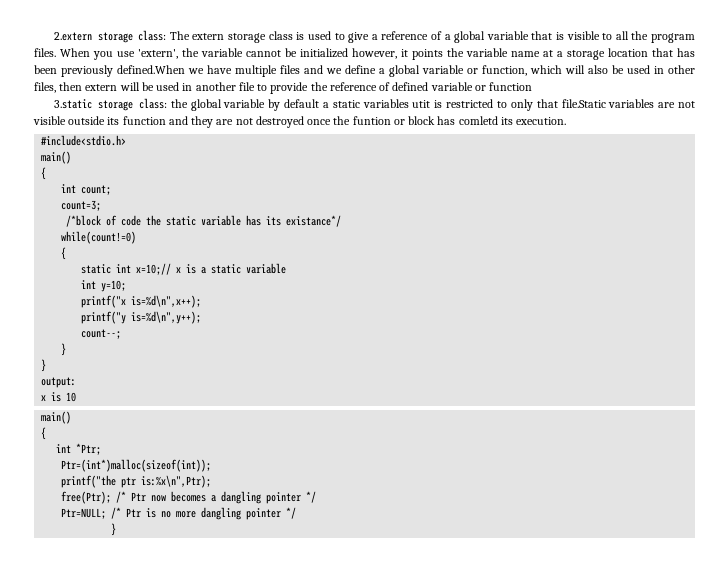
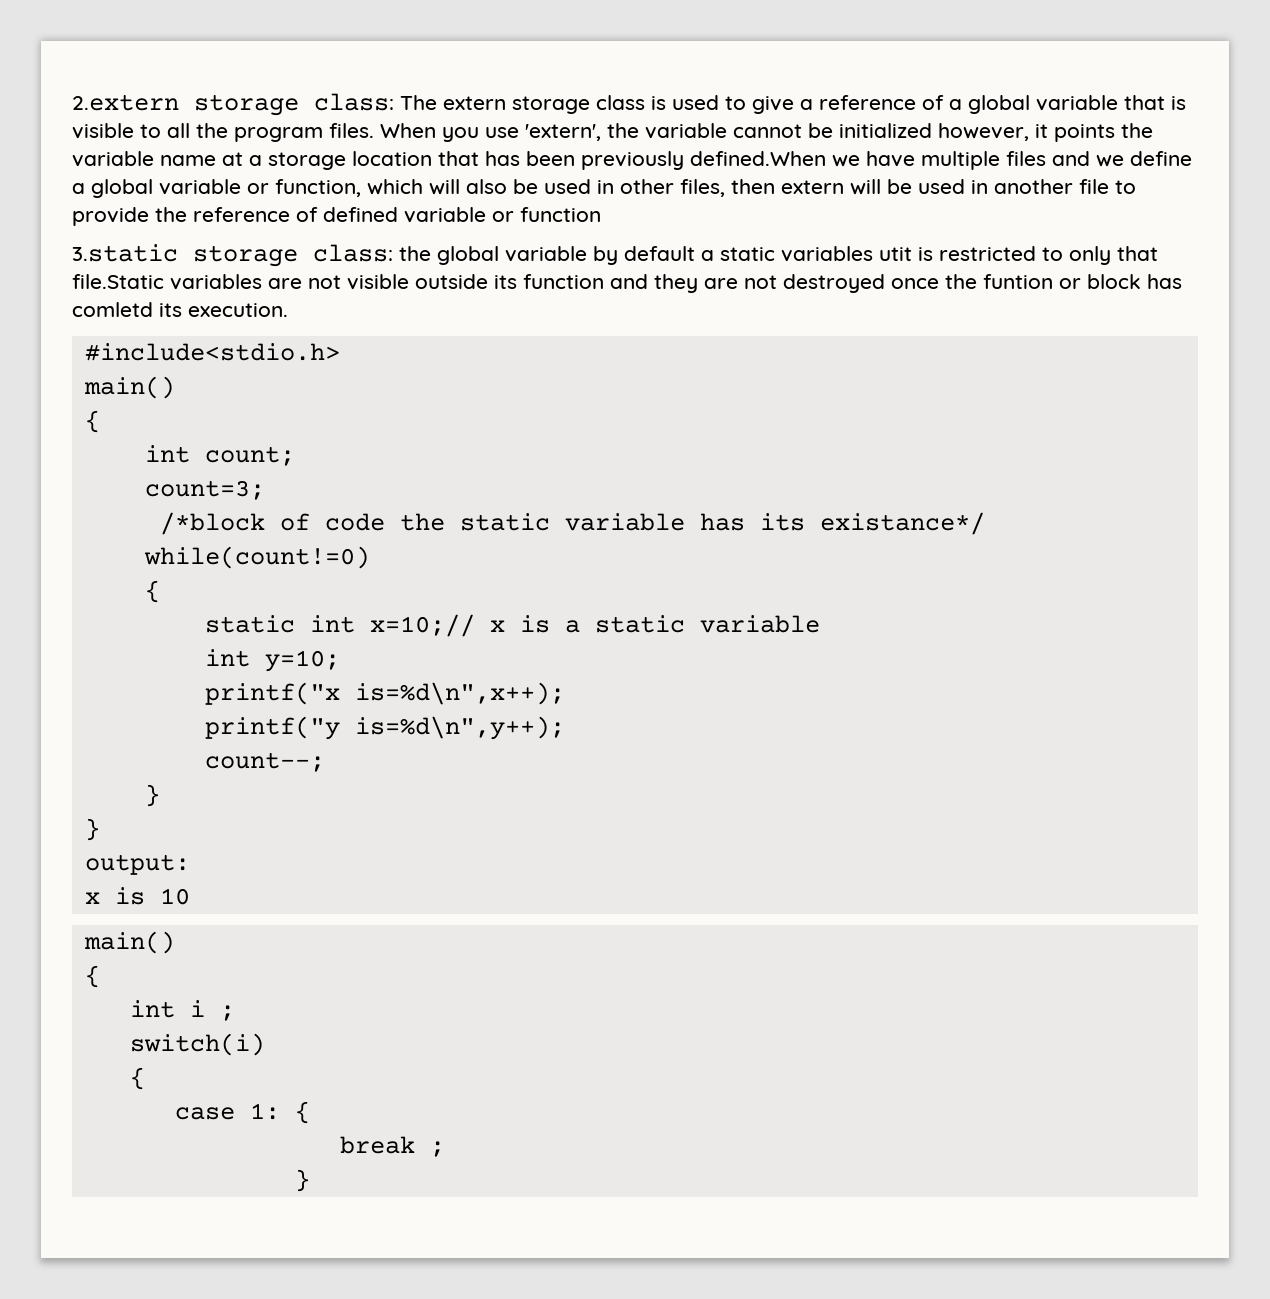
- int *Ptr;
- Ptr=(int*)malloc(sizeof(int));
- printf("the ptr is:%x\n",Ptr);
- free(Ptr); /* Ptr now becomes a dangling pointer */
- Ptr=NULL; /* Ptr is no more dangling pointer */
+ int i ;
+ switch(i)
+ {
+ case 1: {
+ break ;

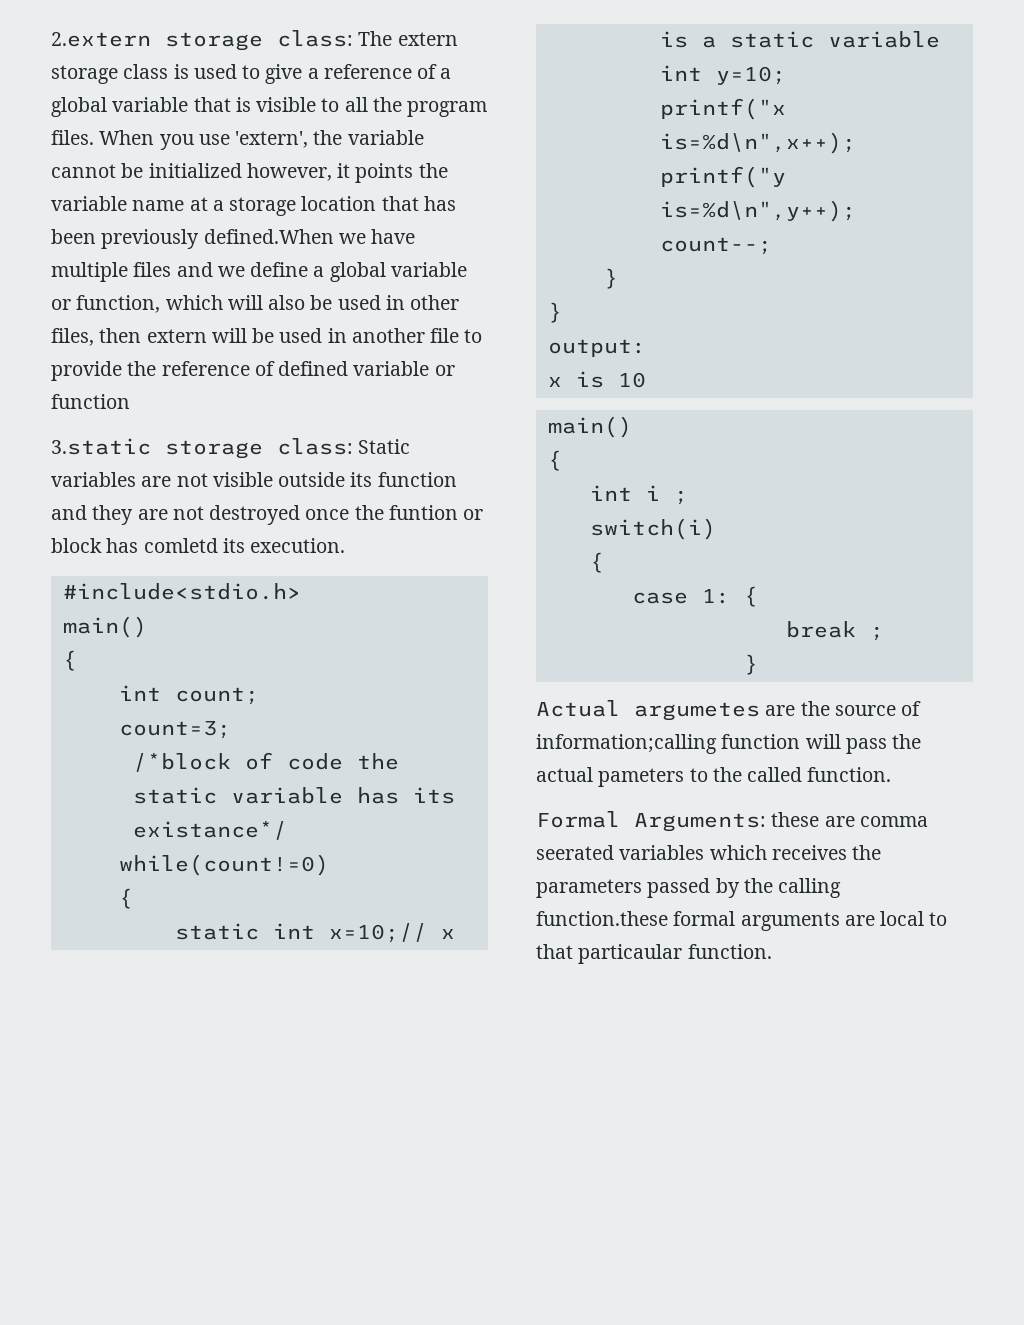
- 3.static storage class: the global variable by default a static variables utit is restricted to only that file.Static variables are not visible outside its function and they are not destroyed once the funtion or block has comletd its execution.
+ 3.static storage class: Static variables are not visible outside its function and they are not destroyed once the funtion or block has comletd its execution.
+ Actual argumetes are the source of information;calling function will pass the actual pameters to the called function.
+ Formal Arguments: these are comma seerated variables which receives the parameters passed by the calling function.these formal arguments are local to that particaular function.

